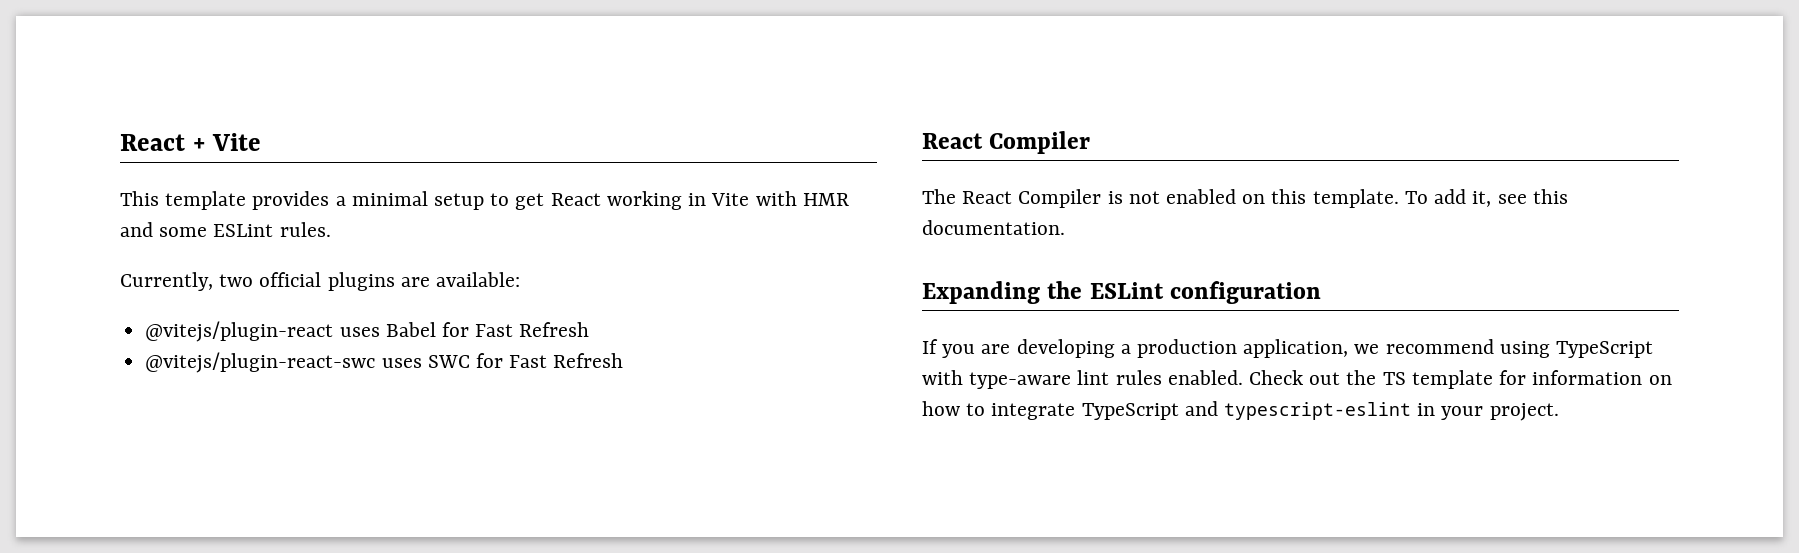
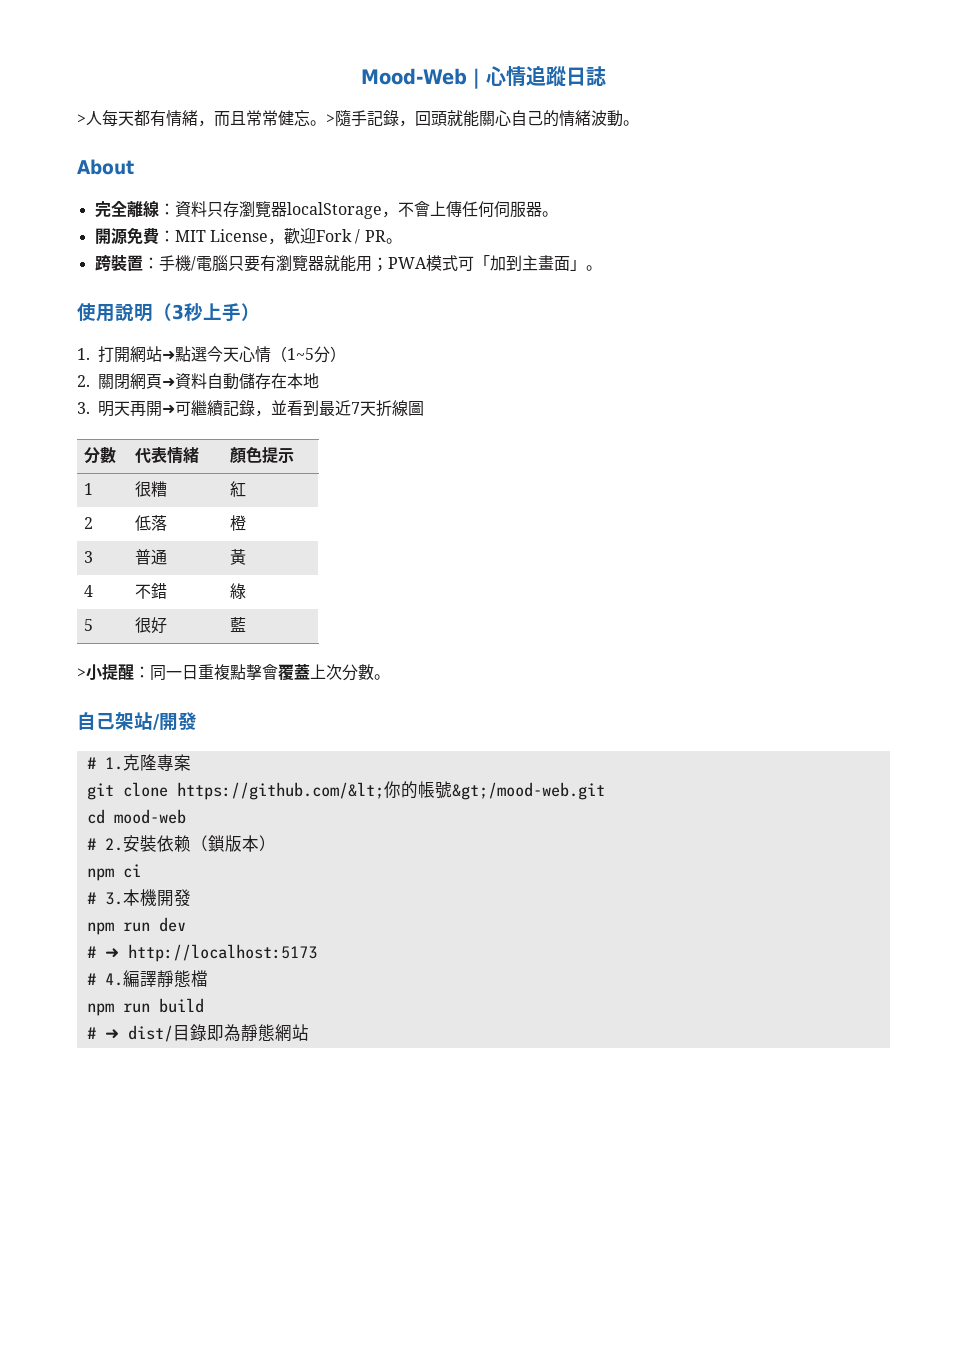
- React + Vite
- This template provides a minimal setup to get React working in Vite with HMR and some ESLint rules.
- Currently, two official plugins are available:
- @vitejs/plugin-react uses Babel for Fast Refresh
- @vitejs/plugin-react-swc uses SWC for Fast Refresh
- React Compiler
- The React Compiler is not enabled on this template. To add it, see this documentation.
- Expanding the ESLint configuration
- If you are developing a production application, we recommend using TypeScript with type-aware lint rules enabled. Check out the TS template for information on how to integrate TypeScript and typescript-eslint in your project.
+ Mood-Web | 心情追蹤日誌
+ >人每天都有情緒，而且常常健忘。>隨手記錄，回頭就能關心自己的情緒波動。
+ About
+ 完全離線：資料只存瀏覽器localStorage，不會上傳任何伺服器。
+ 開源免費：MIT License，歡迎Fork / PR。
+ 跨裝置：手機/電腦只要有瀏覽器就能用；PWA模式可「加到主畫面」。
+ 使用說明（3秒上手）
+ 1.打開網站➜點選今天心情（1~5分）
+ 2.關閉網頁➜資料自動儲存在本地
+ 3.明天再開➜可繼續記錄，並看到最近7天折線圖
+ 分數 | 代表情緒 | 顏色提示
+ 1 | 很糟 | 紅
+ 2 | 低落 | 橙
+ 3 | 普通 | 黃
+ 4 | 不錯 | 綠
+ 5 | 很好 | 藍
+ >小提醒：同一日重複點擊會覆蓋上次分數。
+ 自己架站/開發
+ # 1.克隆專案
+ git clone https://github.com/&lt;你的帳號&gt;/mood-web.git
+ cd mood-web
+ # 2.安裝依赖（鎖版本）
+ npm ci
+ # 3.本機開發
+ npm run dev
+ # ➜ http://localhost:5173
+ # 4.編譯靜態檔
+ npm run build
+ # ➜ dist/目錄即為靜態網站

